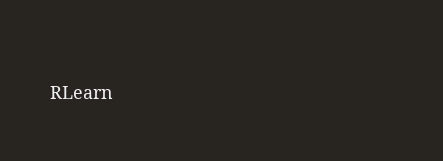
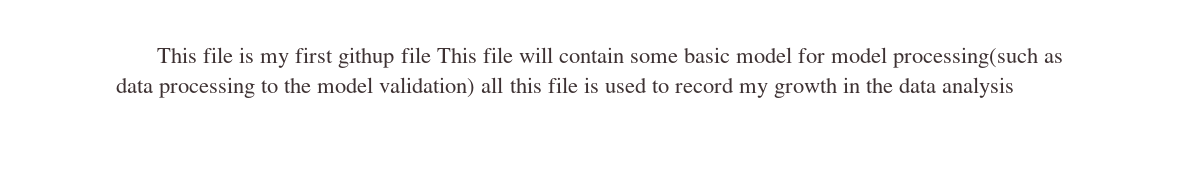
- RLearn
+ This file is my first githup file This file will contain some basic model for model processing(such as data processing to the model validation) all this file is used to record my growth in the data analysis

